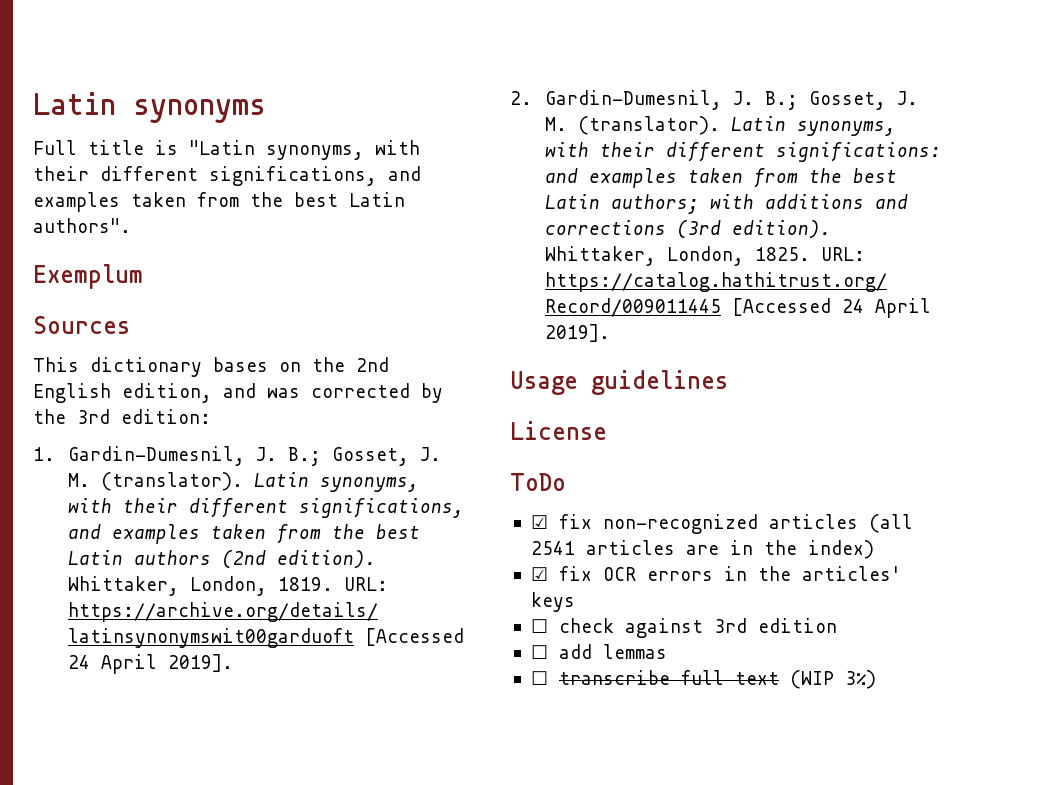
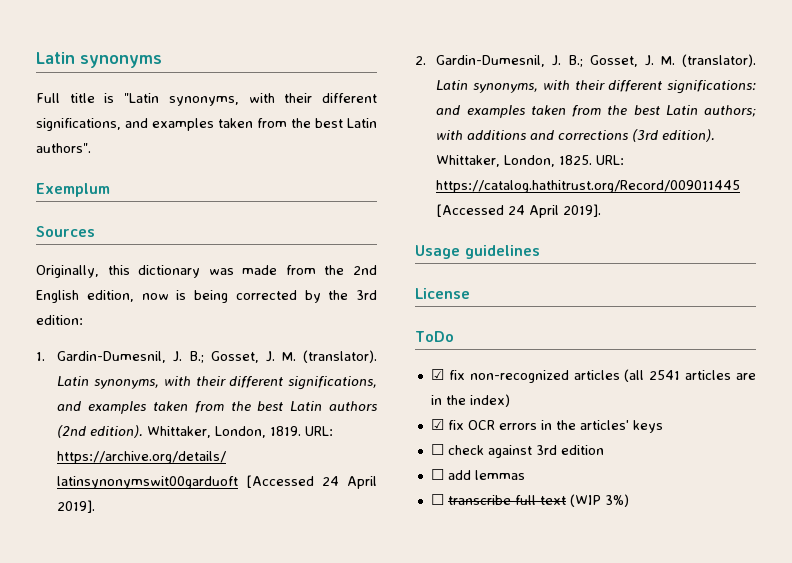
- This dictionary bases on the 2nd English edition, and was corrected by the 3rd edition:
+ Originally, this dictionary was made from the 2nd English edition, now is being corrected by the 3rd edition:

